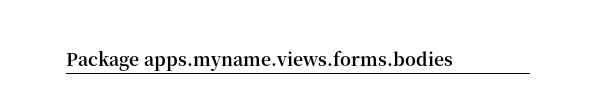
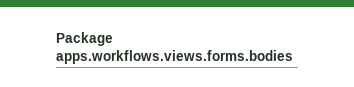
- Package apps.myname.views.forms.bodies
+ Package apps.workflows.views.forms.bodies

